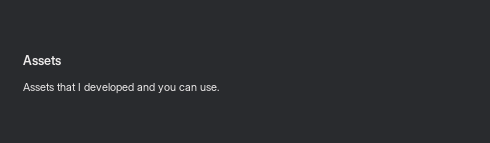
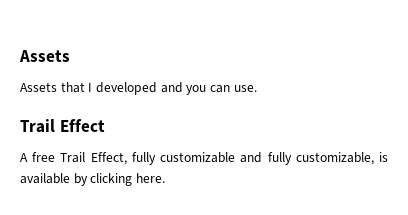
+ Trail Effect
+ A free Trail Effect, fully customizable and fully customizable, is available by clicking here.

